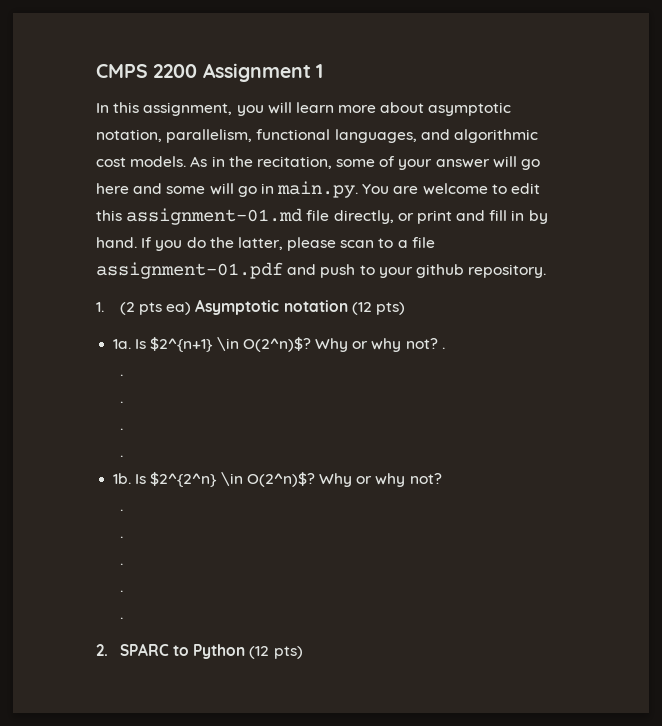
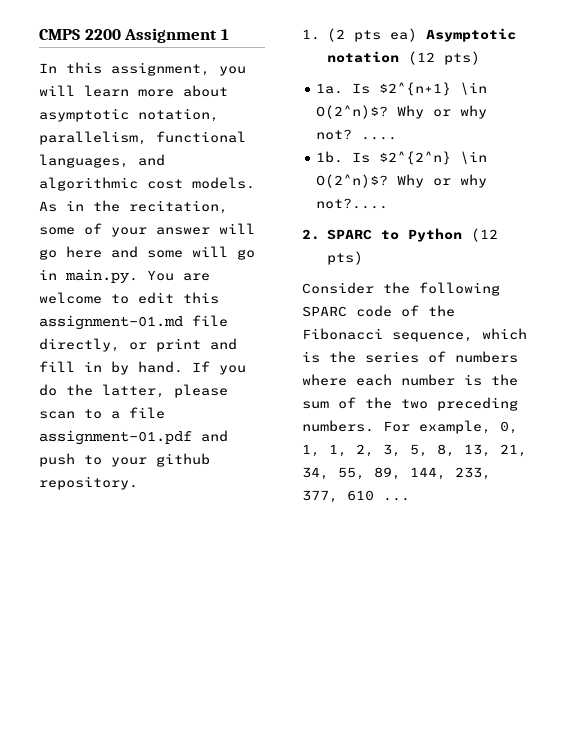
- Why or why not? .
- .
- .
- .
- .
+ Why or why not? ....
- Is $2^{2^n} \in O(2^n)$? Why or why not?
- .
- .
- .
- .
- .
+ Is $2^{2^n} \in O(2^n)$? Why or why not?....
+ Consider the following SPARC code of the Fibonacci sequence, which is the series of numbers where each number is the sum of the two preceding numbers. For example, 0, 1, 1, 2, 3, 5, 8, 13, 21, 34, 55, 89, 144, 233, 377, 610 ...

